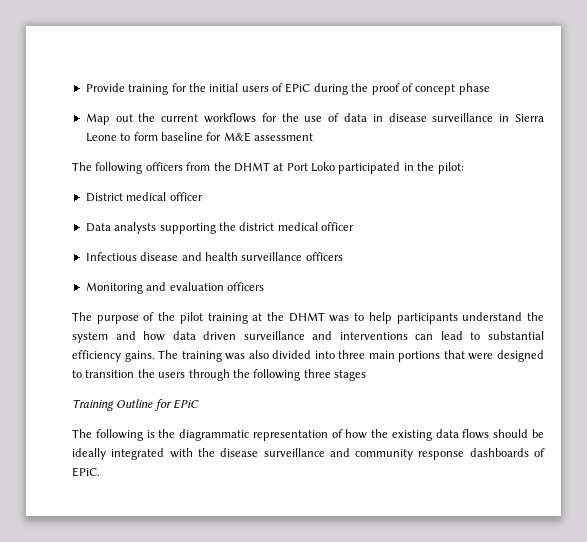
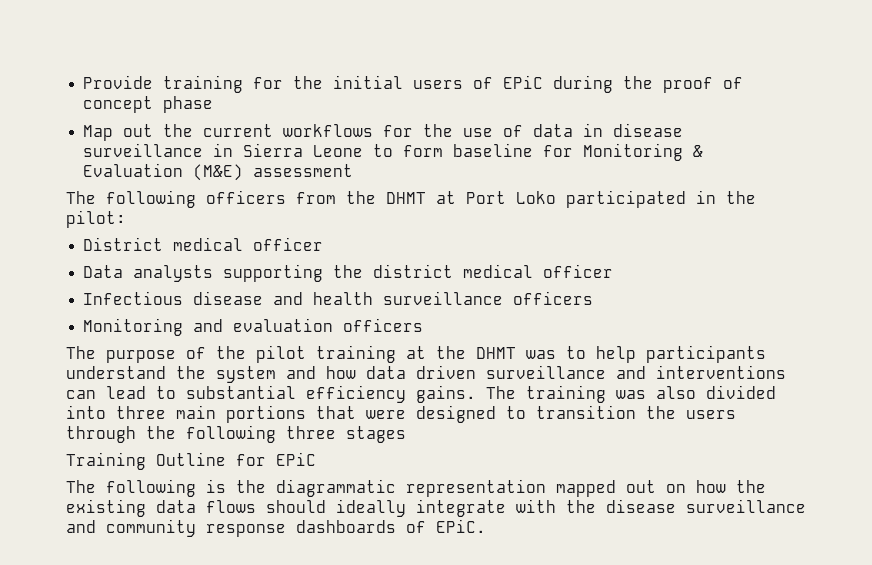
- Map out the current workflows for the use of data in disease surveillance in Sierra Leone to form baseline for M&E assessment
+ Map out the current workflows for the use of data in disease surveillance in Sierra Leone to form baseline for Monitoring & Evaluation (M&E) assessment
- The following is the diagrammatic representation of how the existing data flows should be ideally integrated with the disease surveillance and community response dashboards of EPiC.
+ The following is the diagrammatic representation mapped out on how the existing data flows should ideally integrate with the disease surveillance and community response dashboards of EPiC.

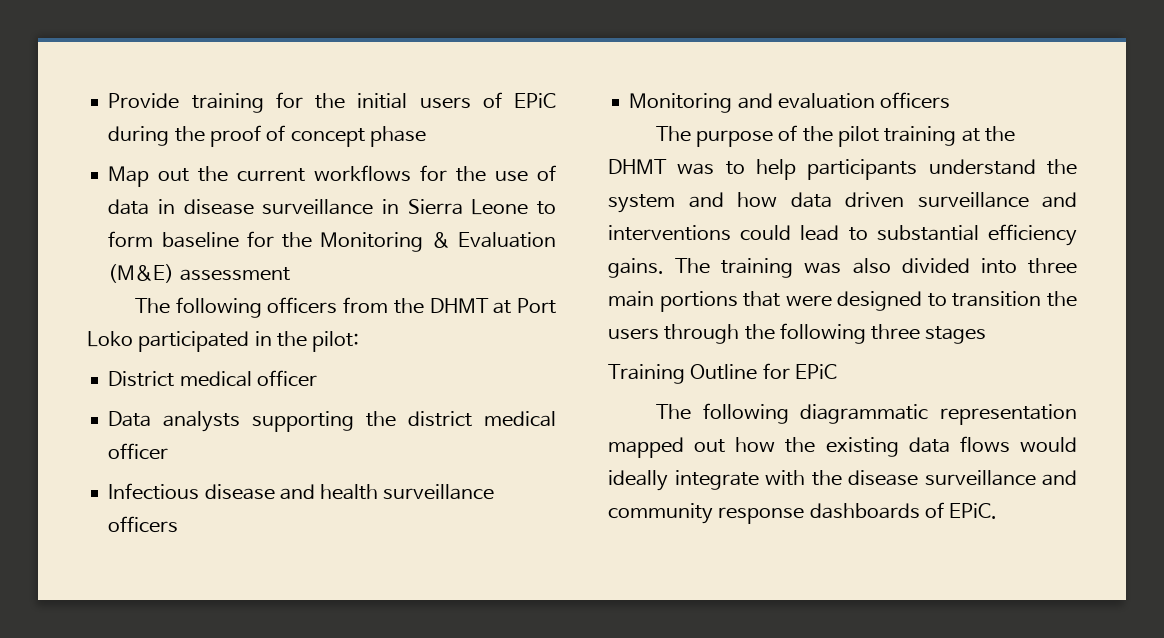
- Map out the current workflows for the use of data in disease surveillance in Sierra Leone to form baseline for Monitoring & Evaluation (M&E) assessment
+ Map out the current workflows for the use of data in disease surveillance in Sierra Leone to form baseline for the Monitoring & Evaluation (M&E) assessment
- The purpose of the pilot training at the DHMT was to help participants understand the system and how data driven surveillance and interventions can lead to substantial efficiency gains.
+ The purpose of the pilot training at the DHMT was to help participants understand the system and how data driven surveillance and interventions could lead to substantial efficiency gains.
- The following is the diagrammatic representation mapped out on how the existing data flows should ideally integrate with the disease surveillance and community response dashboards of EPiC.
+ The following diagrammatic representation mapped out how the existing data flows would ideally integrate with the disease surveillance and community response dashboards of EPiC.

